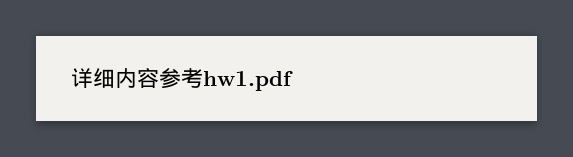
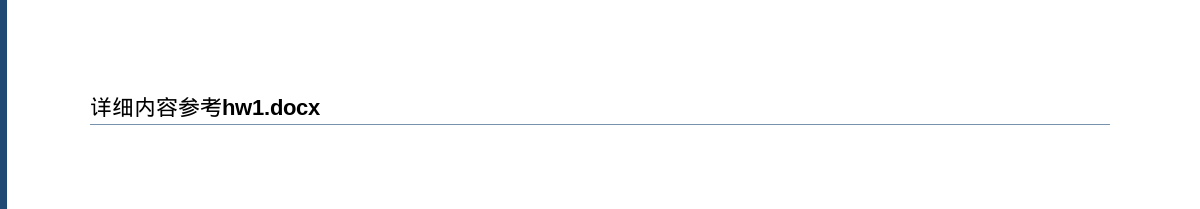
- 详细内容参考hw1.pdf
+ 详细内容参考hw1.docx

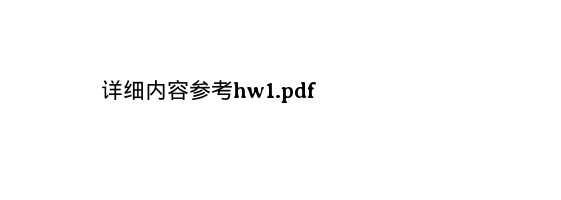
- 详细内容参考hw1.docx
+ 详细内容参考hw1.pdf

